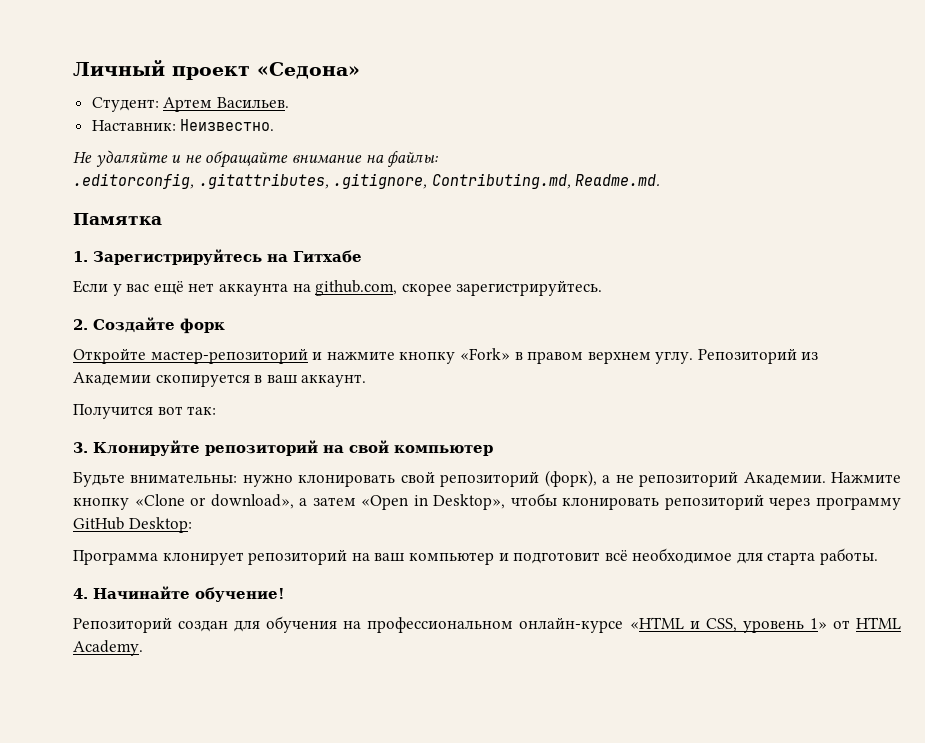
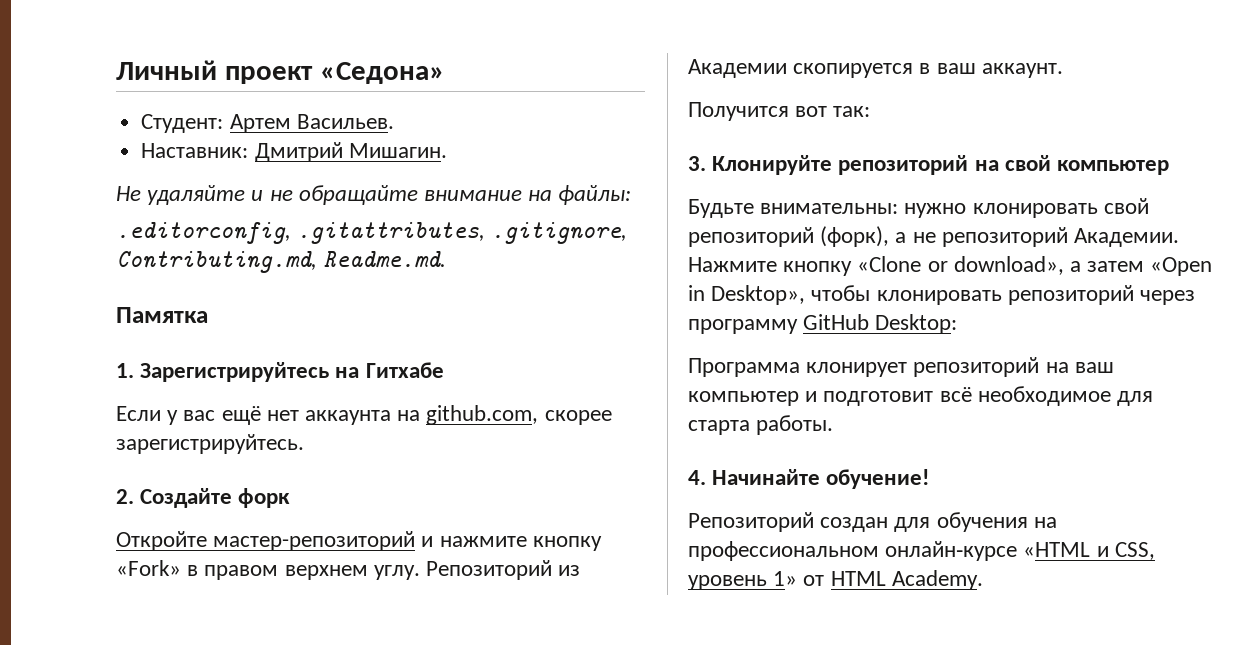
- Наставник: Неизвестно.
+ Наставник: Дмитрий Мишагин.

